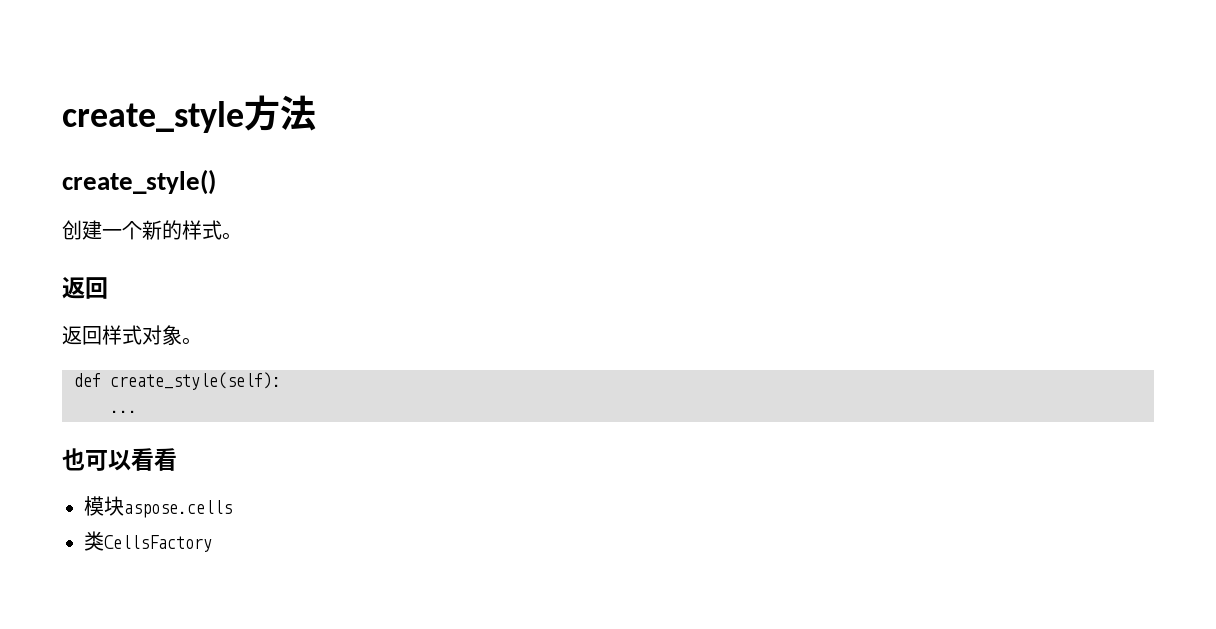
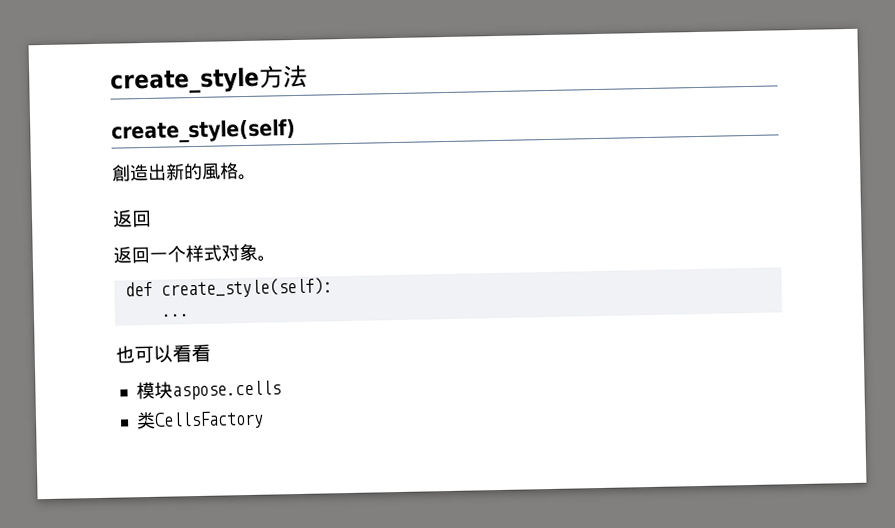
- create_style()
- 创建一个新的样式。
+ create_style(self)
+ 創造出新的風格。
- 返回样式对象。
+ 返回一个样式对象。

